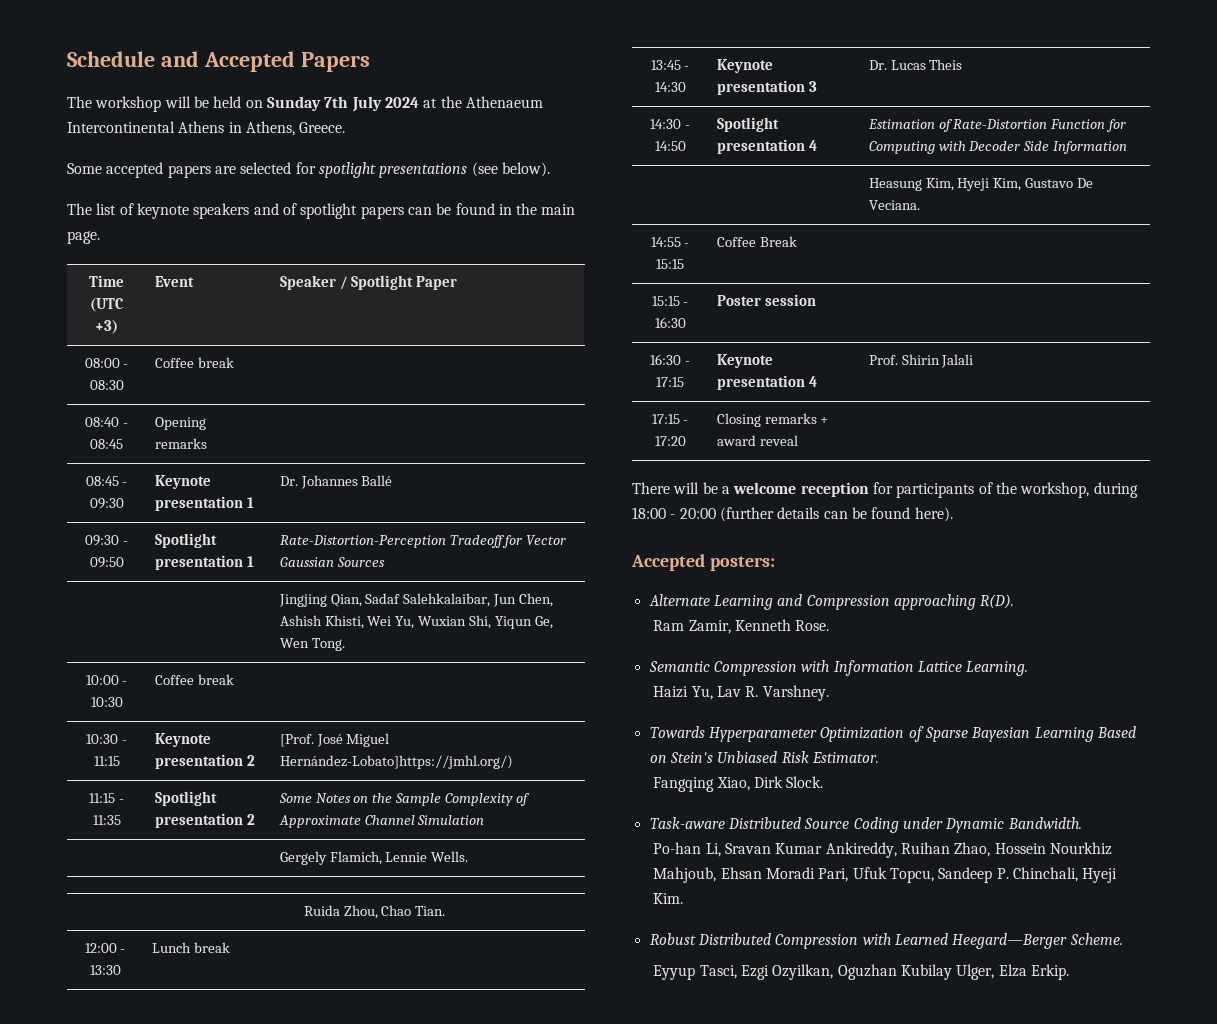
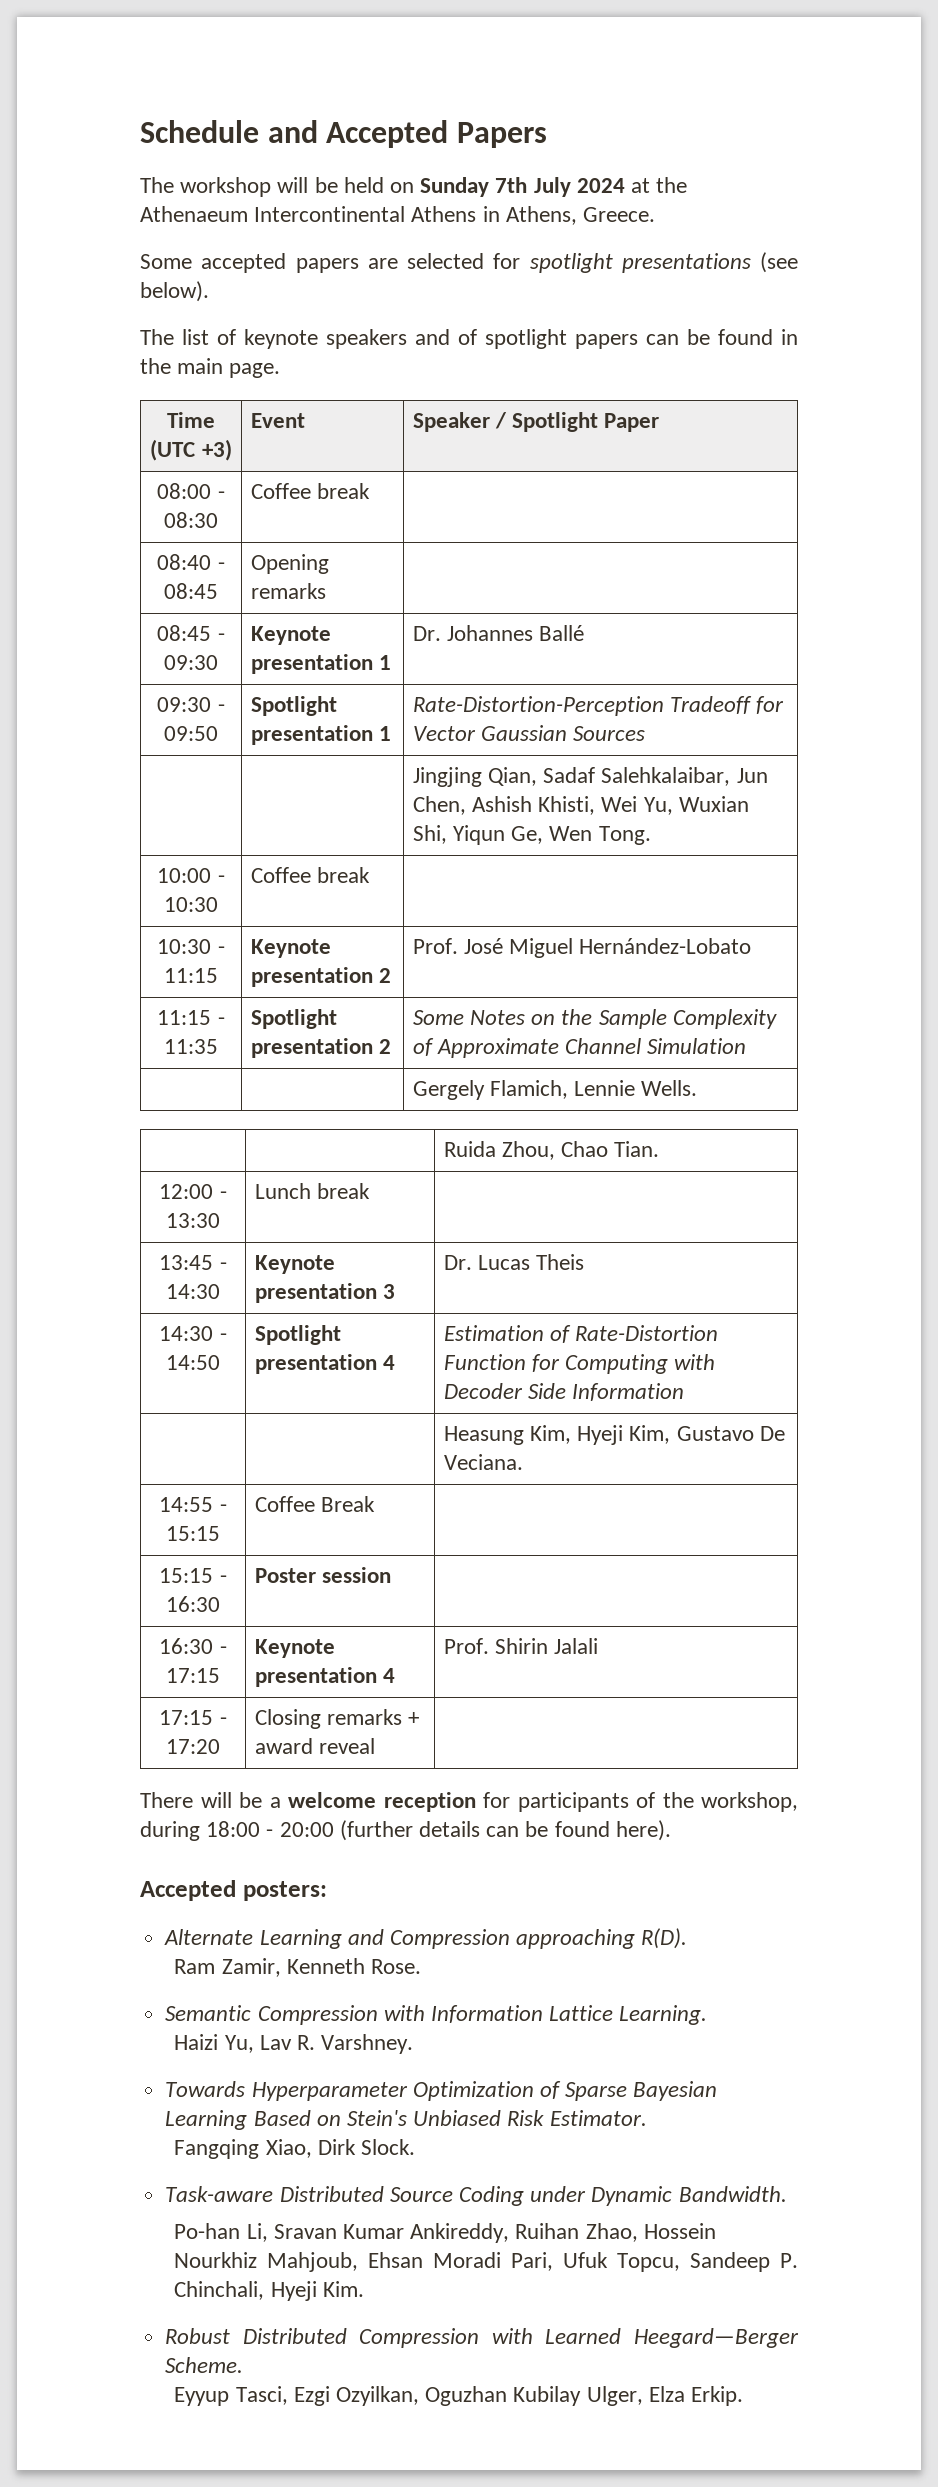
- 10:30 - 11:15 | Keynote presentation 2 | [Prof. José Miguel Hernández-Lobato]https://jmhl.org/)
+ 10:30 - 11:15 | Keynote presentation 2 | Prof. José Miguel Hernández-Lobato

